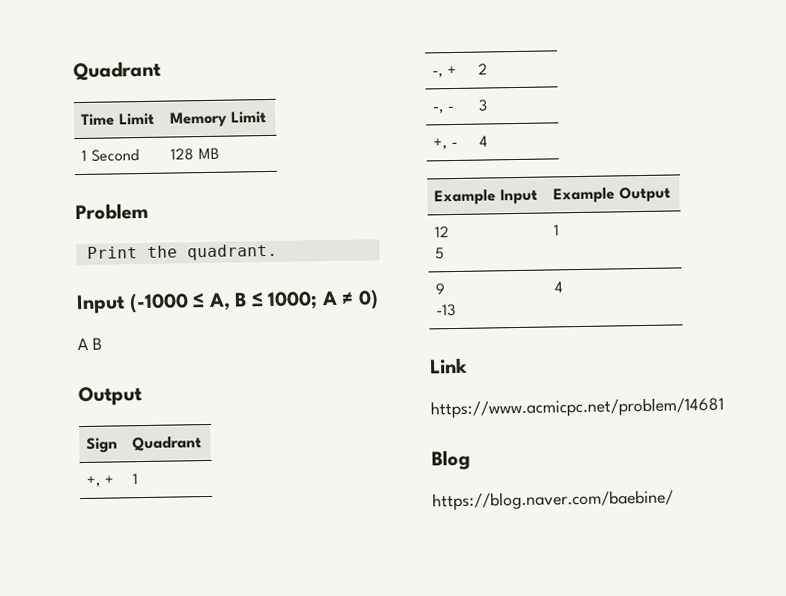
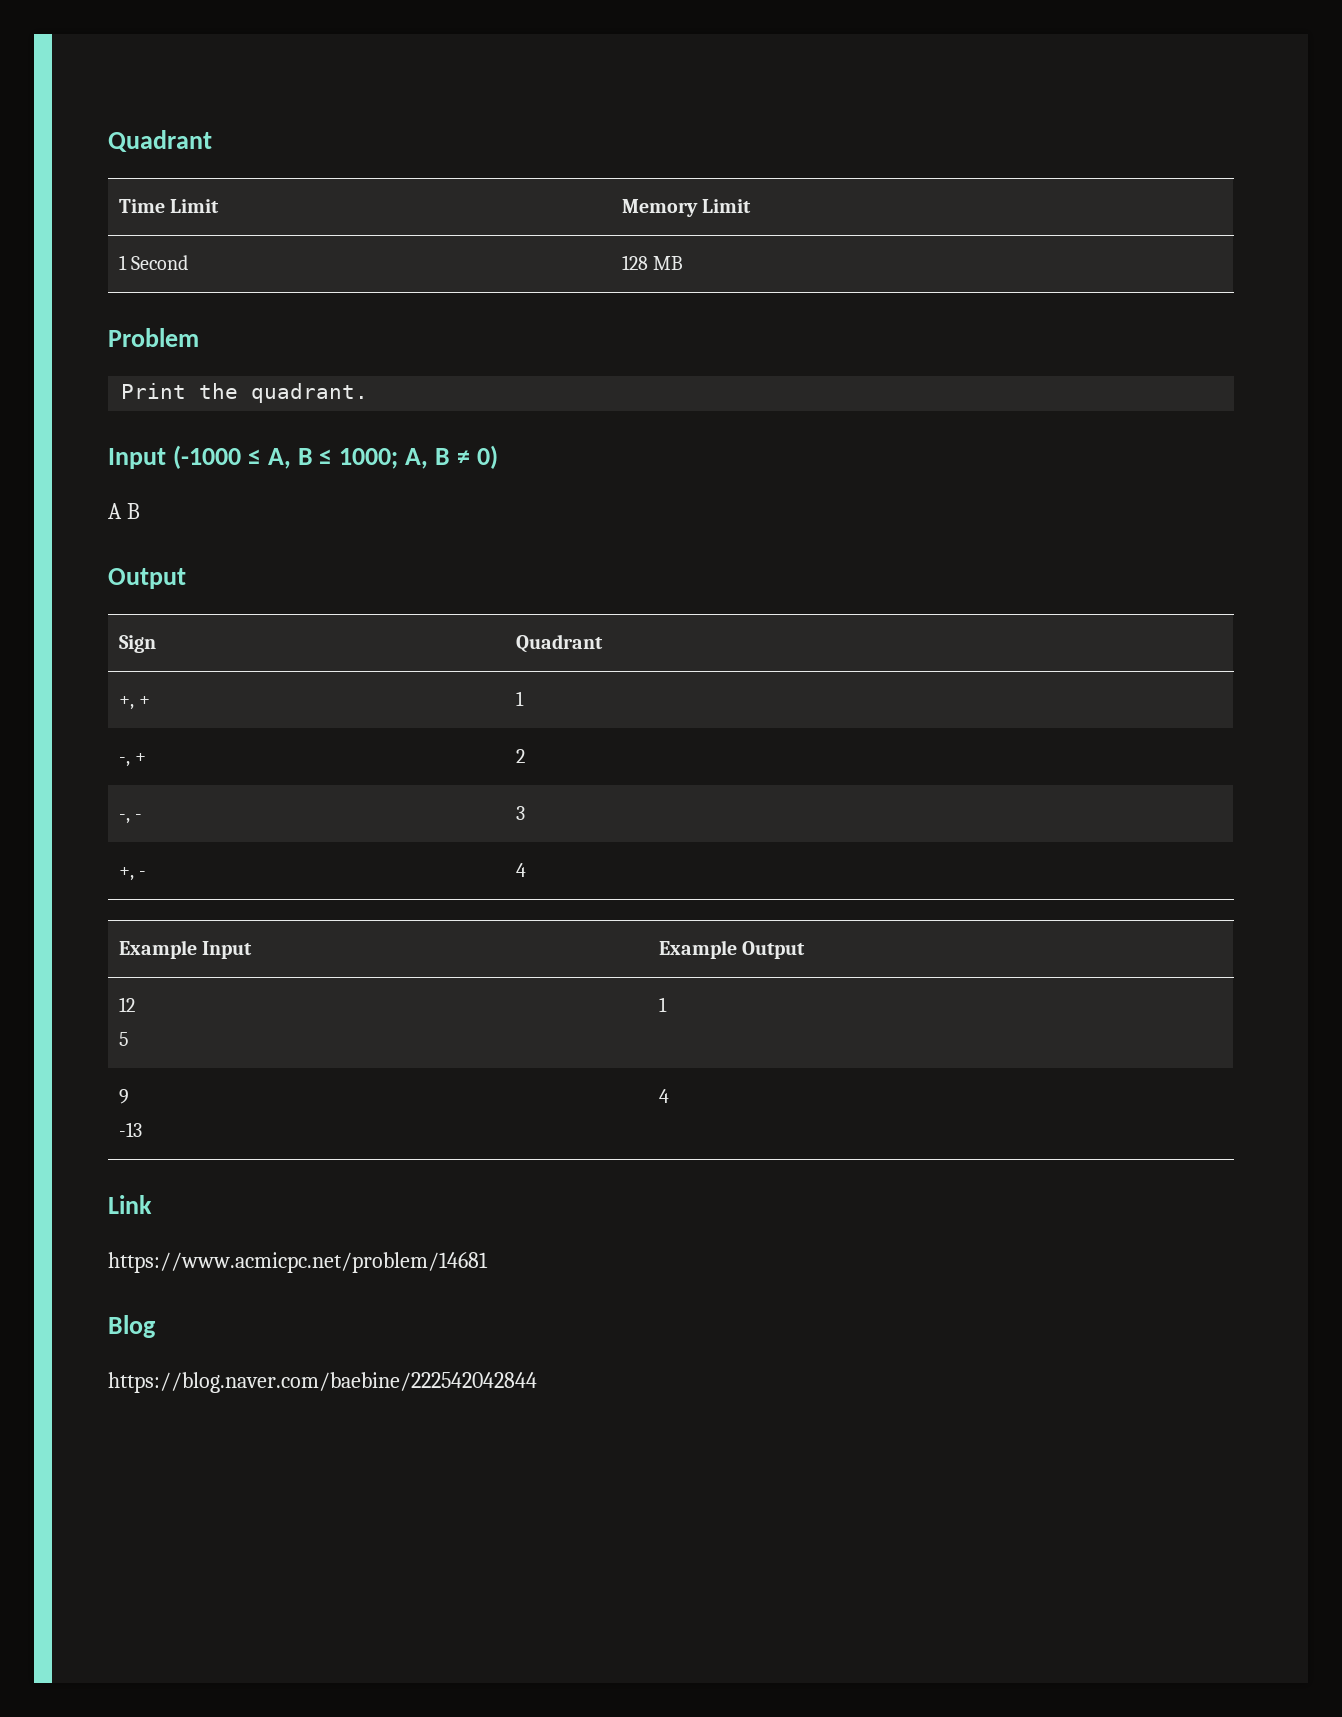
- Input (-1000 ≤ A, B ≤ 1000; A ≠ 0)
+ Input (-1000 ≤ A, B ≤ 1000; A, B ≠ 0)
- https://blog.naver.com/baebine/
+ https://blog.naver.com/baebine/222542042844

